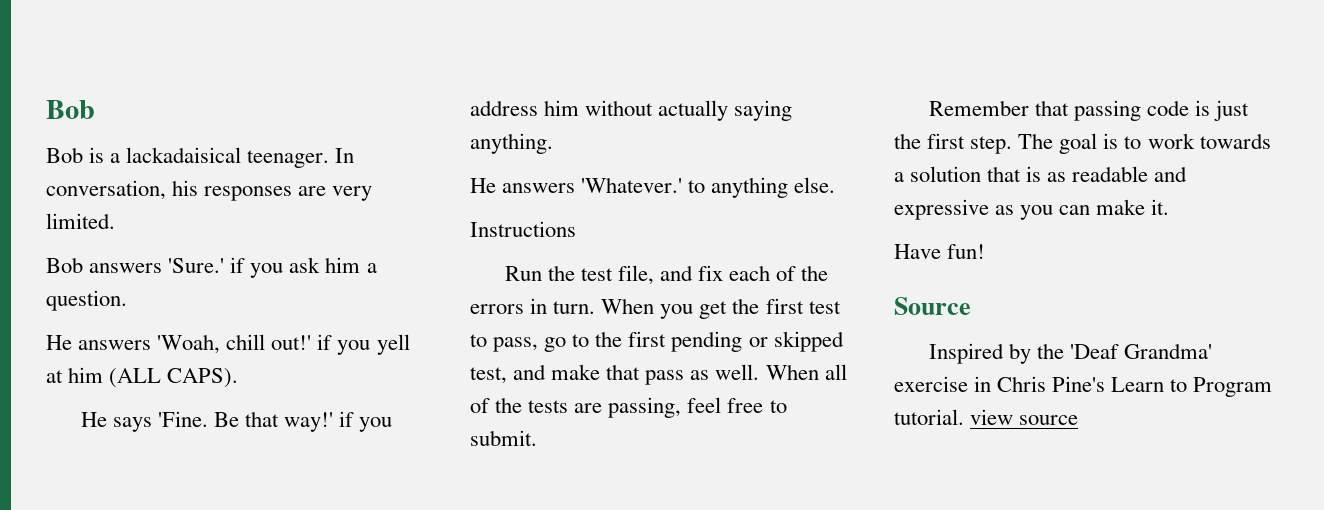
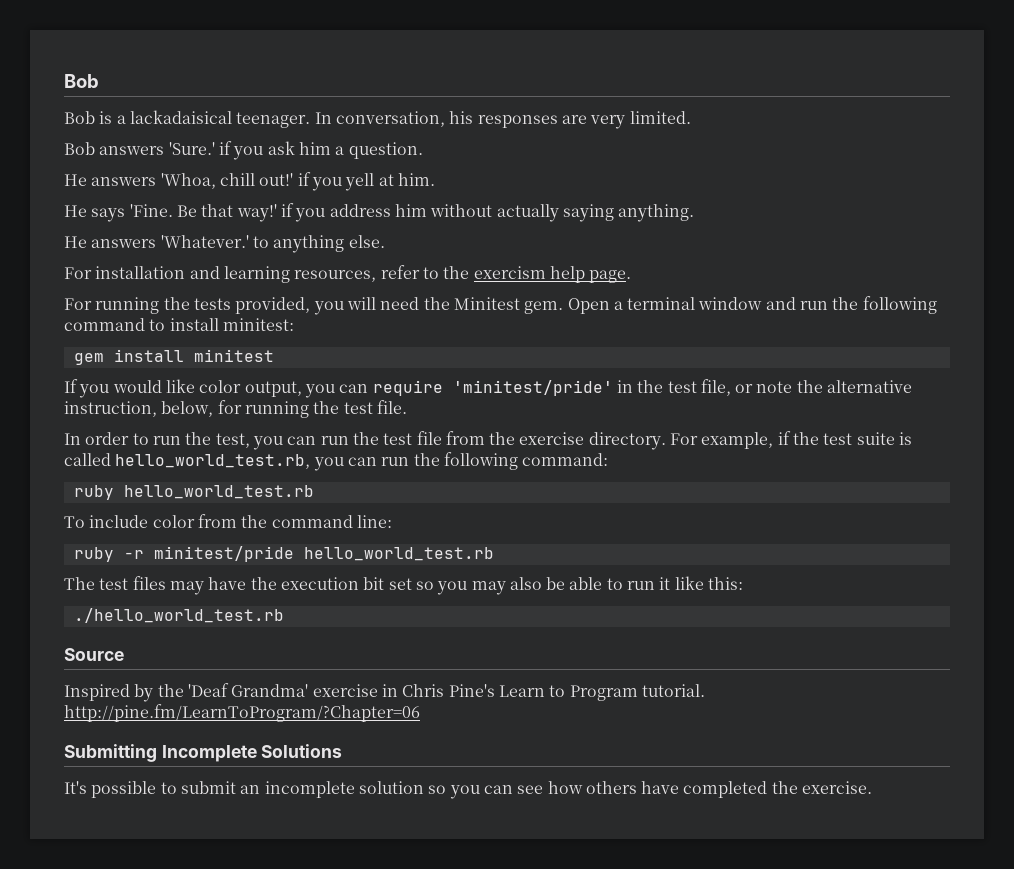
- He answers 'Woah, chill out!' if you yell at him (ALL CAPS).
+ He answers 'Whoa, chill out!' if you yell at him.
- Instructions
- Run the test file, and fix each of the errors in turn. When you get the first test to pass, go to the first pending or skipped test, and make that pass as well. When all of the tests are passing, feel free to submit.
- Remember that passing code is just the first step. The goal is to work towards a solution that is as readable and expressive as you can make it.
- Have fun!
+ For installation and learning resources, refer to the exercism help page.
+ For running the tests provided, you will need the Minitest gem. Open a terminal window and run the following command to install minitest:
+ gem install minitest
+ If you would like color output, you can require 'minitest/pride' in the test file, or note the alternative instruction, below, for running the test file.
+ In order to run the test, you can run the test file from the exercise directory. For example, if the test suite is called hello_world_test.rb, you can run the following command:
+ ruby hello_world_test.rb
+ To include color from the command line:
+ ruby -r minitest/pride hello_world_test.rb
+ The test files may have the execution bit set so you may also be able to run it like this:
+ ./hello_world_test.rb
- Inspired by the 'Deaf Grandma' exercise in Chris Pine's Learn to Program tutorial. view source
+ Inspired by the 'Deaf Grandma' exercise in Chris Pine's Learn to Program tutorial. http://pine.fm/LearnToProgram/?Chapter=06
+ Submitting Incomplete Solutions
+ It's possible to submit an incomplete solution so you can see how others have completed the exercise.

